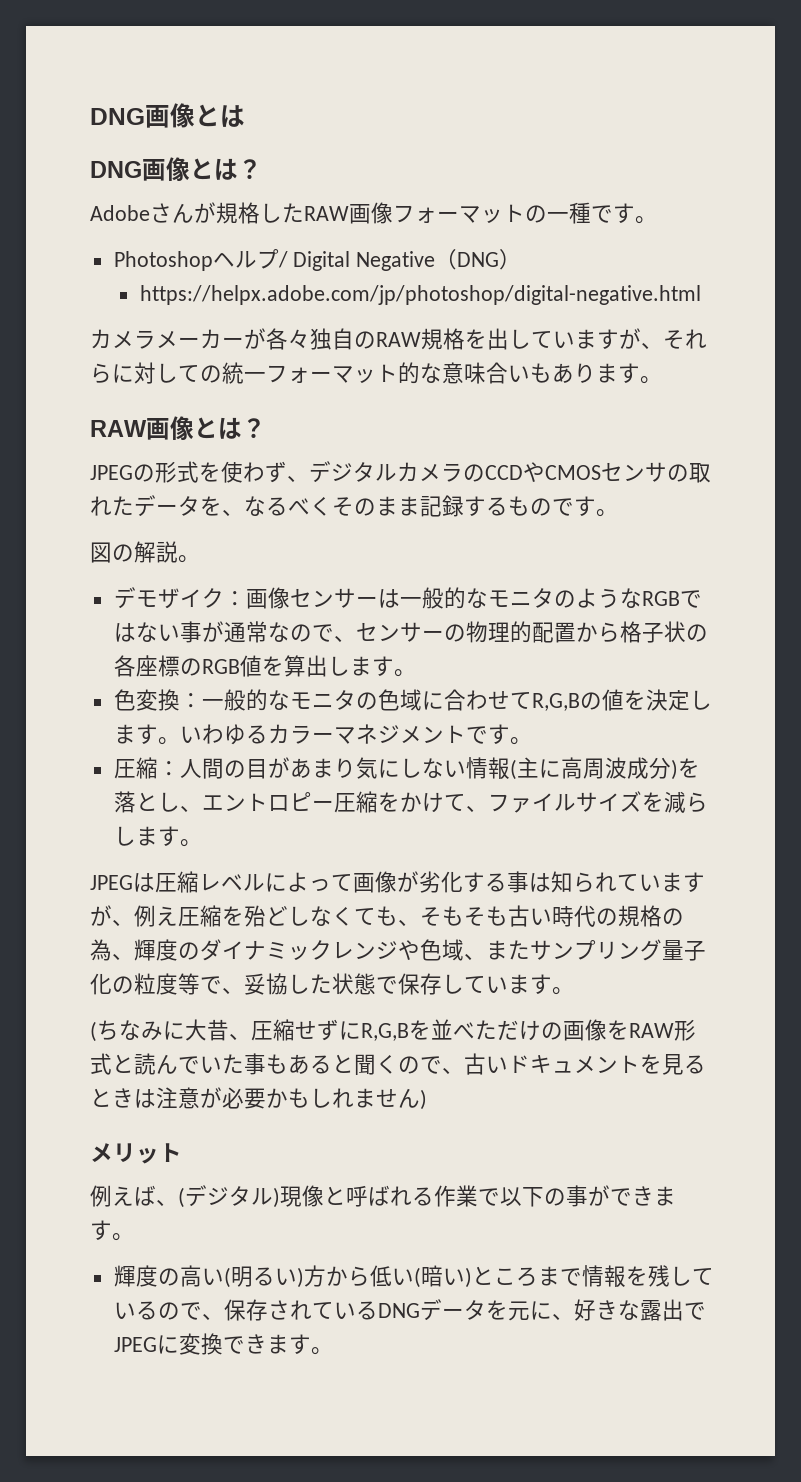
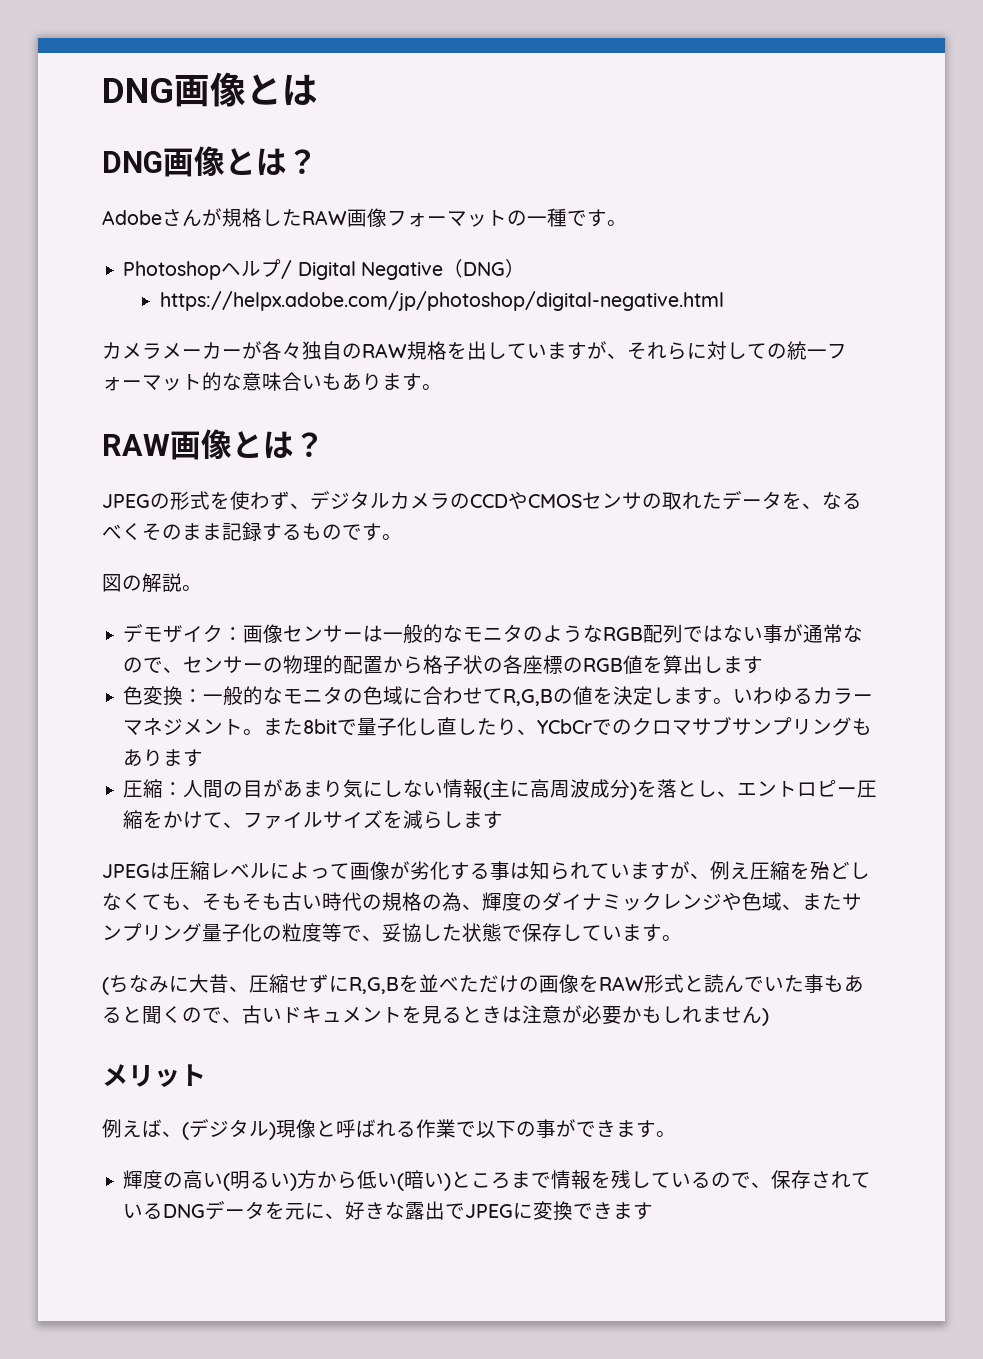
- デモザイク：画像センサーは一般的なモニタのようなRGBではない事が通常なので、センサーの物理的配置から格子状の各座標のRGB値を算出します。
+ デモザイク：画像センサーは一般的なモニタのようなRGB配列ではない事が通常なので、センサーの物理的配置から格子状の各座標のRGB値を算出します
- いわゆるカラーマネジメントです。
+ いわゆるカラーマネジメント。また8bitで量子化し直したり、YCbCrでのクロマサブサンプリングもあります
- 圧縮：人間の目があまり気にしない情報(主に高周波成分)を落とし、エントロピー圧縮をかけて、ファイルサイズを減らします。
+ 圧縮：人間の目があまり気にしない情報(主に高周波成分)を落とし、エントロピー圧縮をかけて、ファイルサイズを減らします
- 輝度の高い(明るい)方から低い(暗い)ところまで情報を残しているので、保存されているDNGデータを元に、好きな露出でJPEGに変換できます。
+ 輝度の高い(明るい)方から低い(暗い)ところまで情報を残しているので、保存されているDNGデータを元に、好きな露出でJPEGに変換できます

